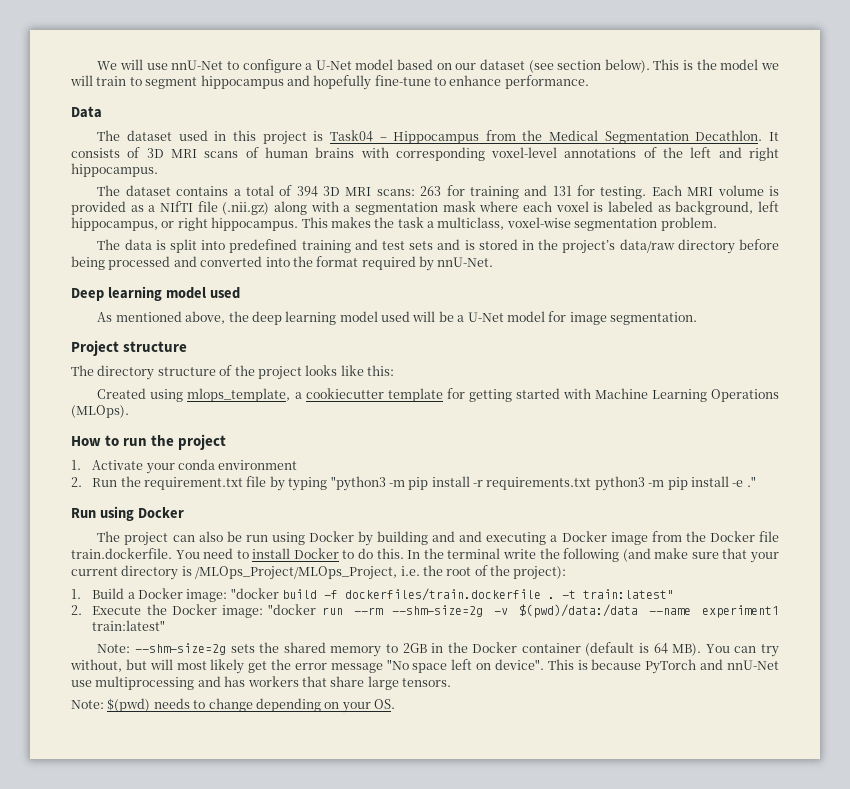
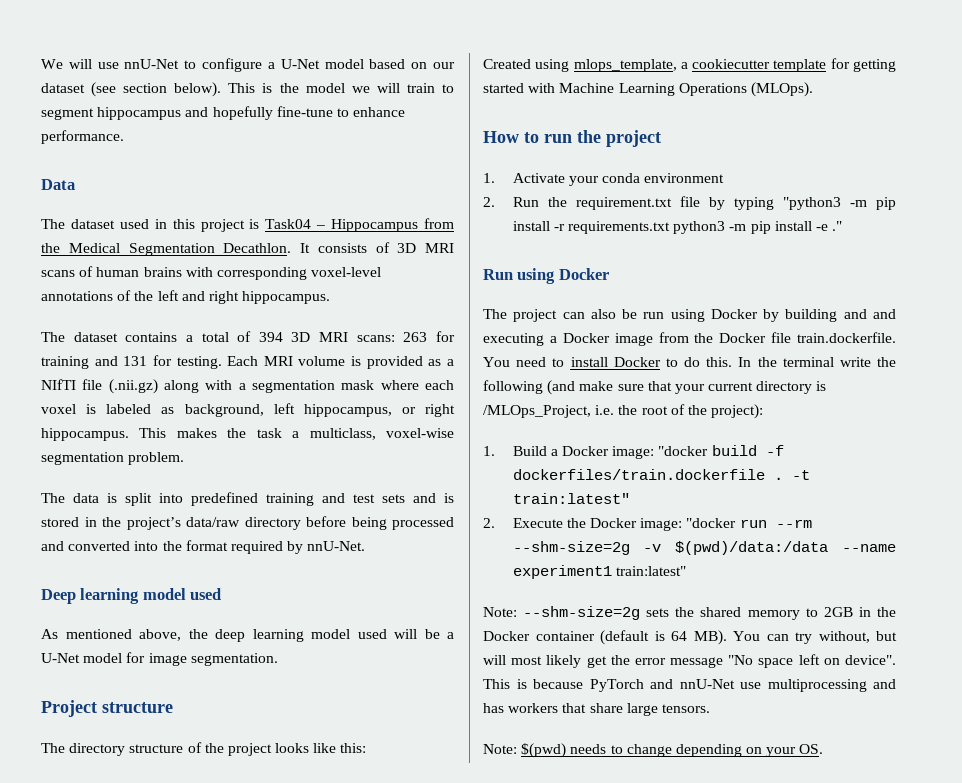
- In the terminal write the following (and make sure that your current directory is /MLOps_Project/MLOps_Project, i.e. the root of the project):
+ In the terminal write the following (and make sure that your current directory is /MLOps_Project, i.e. the root of the project):

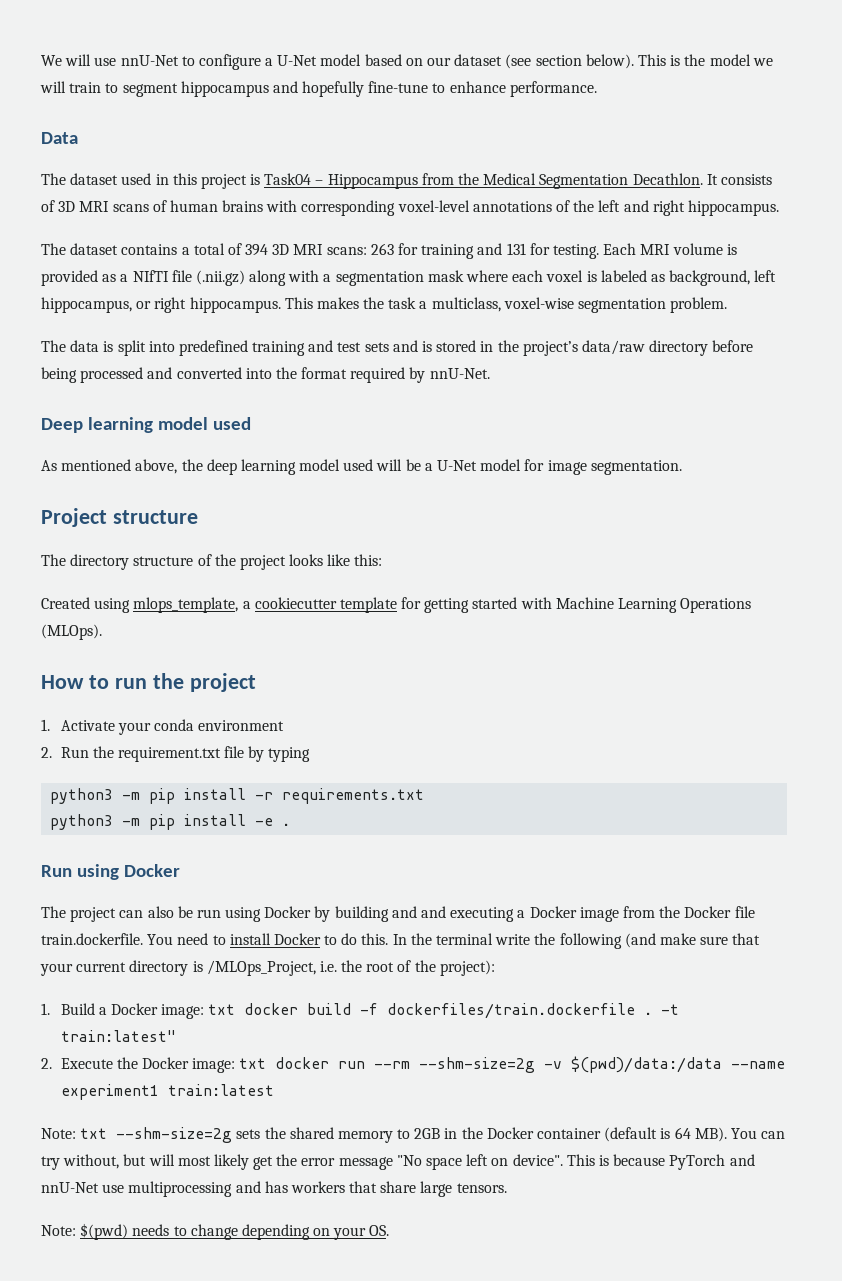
- 2. Run the requirement.txt file by typing "python3 -m pip install -r requirements.txt python3 -m pip install -e ."
+ 2. Run the requirement.txt file by typing
+ python3 -m pip install -r requirements.txt
+ python3 -m pip install -e .
- 1. Build a Docker image: "docker build -f dockerfiles/train.dockerfile .
+ 1. Build a Docker image: txt docker build -f dockerfiles/train.dockerfile .
- 2. Execute the Docker image: "docker run --rm --shm-size=2g -v $(pwd)/data:/data --name experiment1 train:latest"
- Note: --shm-size=2g sets the shared memory to 2GB in the Docker container (default is 64 MB). You can try without, but will most likely get the error message "No space left on device".
+ 2. Execute the Docker image: txt docker run --rm --shm-size=2g -v $(pwd)/data:/data --name experiment1 train:latest
+ Note: txt --shm-size=2g sets the shared memory to 2GB in the Docker container (default is 64 MB). You can try without, but will most likely get the error message "No space left on device".

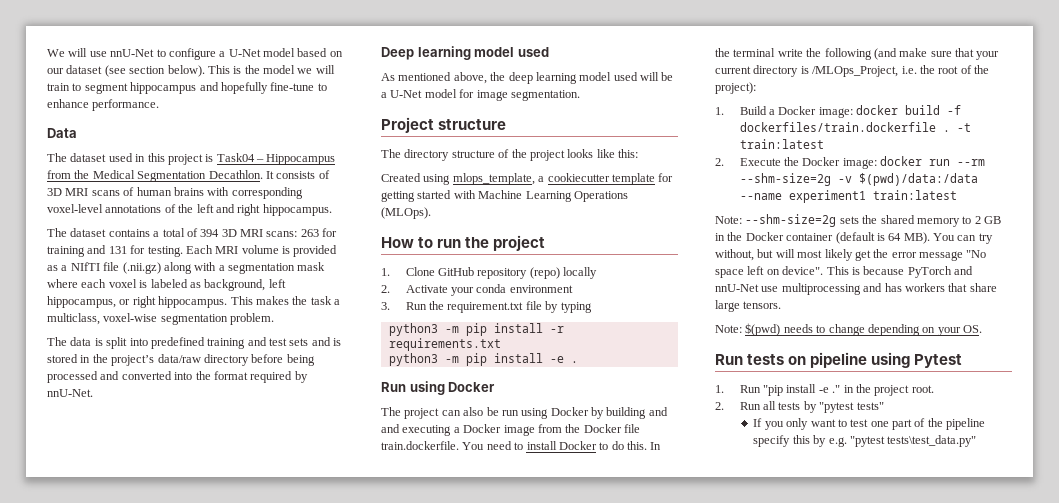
- 1. Activate your conda environment
+ 1. Clone GitHub repository (repo) locally
+ 2. Activate your conda environment
- 2. Run the requirement.txt file by typing
+ 3. Run the requirement.txt file by typing
- 1. Build a Docker image: txt docker build -f dockerfiles/train.dockerfile .
+ 1. Build a Docker image: docker build -f dockerfiles/train.dockerfile .
- -t train:latest"
+ -t train:latest
- 2. Execute the Docker image: txt docker run --rm --shm-size=2g -v $(pwd)/data:/data --name experiment1 train:latest
+ 2. Execute the Docker image: docker run --rm --shm-size=2g -v $(pwd)/data:/data --name experiment1 train:latest
- Note: txt --shm-size=2g sets the shared memory to 2GB in the Docker container (default is 64 MB). You can try without, but will most likely get the error message "No space left on device".
+ Note: --shm-size=2g sets the shared memory to 2 GB in the Docker container (default is 64 MB). You can try without, but will most likely get the error message "No space left on device".
+ Run tests on pipeline using Pytest
+ 1. Run "pip install -e ." in the project root.
+ 2. Run all tests by "pytest tests"
+ If you only want to test one part of the pipeline specify this by e.g. "pytest tests\test_data.py"

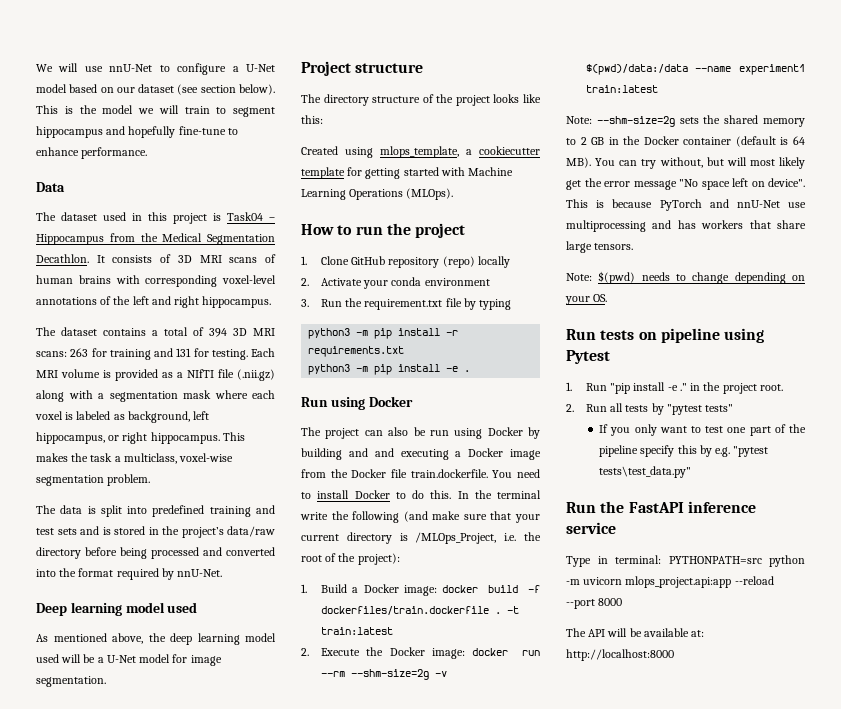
+ Run the FastAPI inference service
+ Type in terminal: PYTHONPATH=src python -m uvicorn mlops_project.api:app --reload --port 8000
+ The API will be available at: http://localhost:8000

